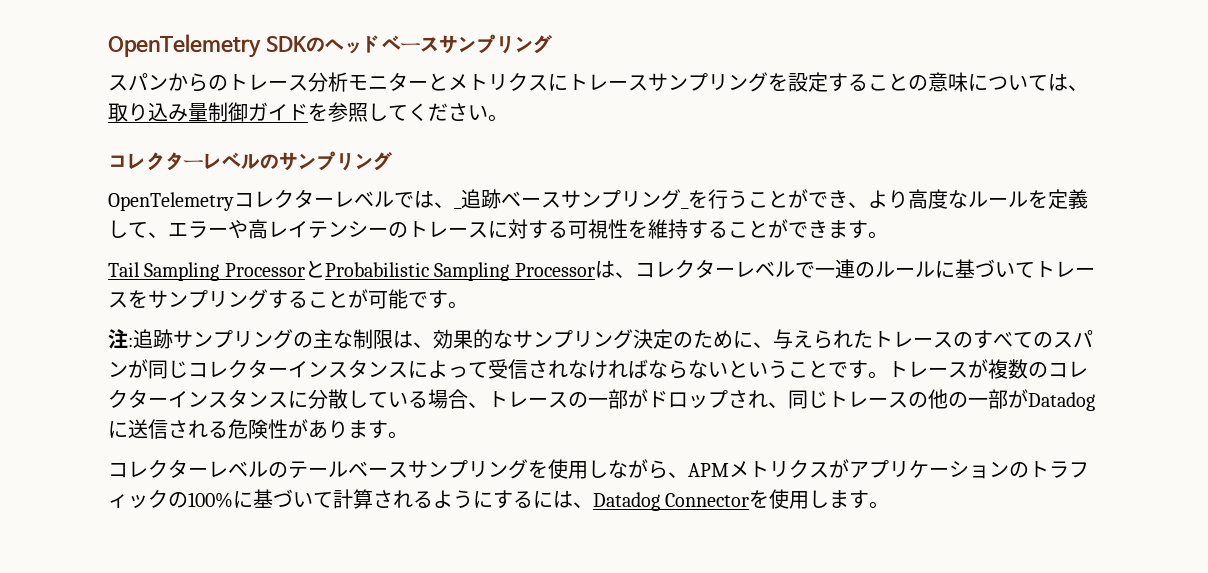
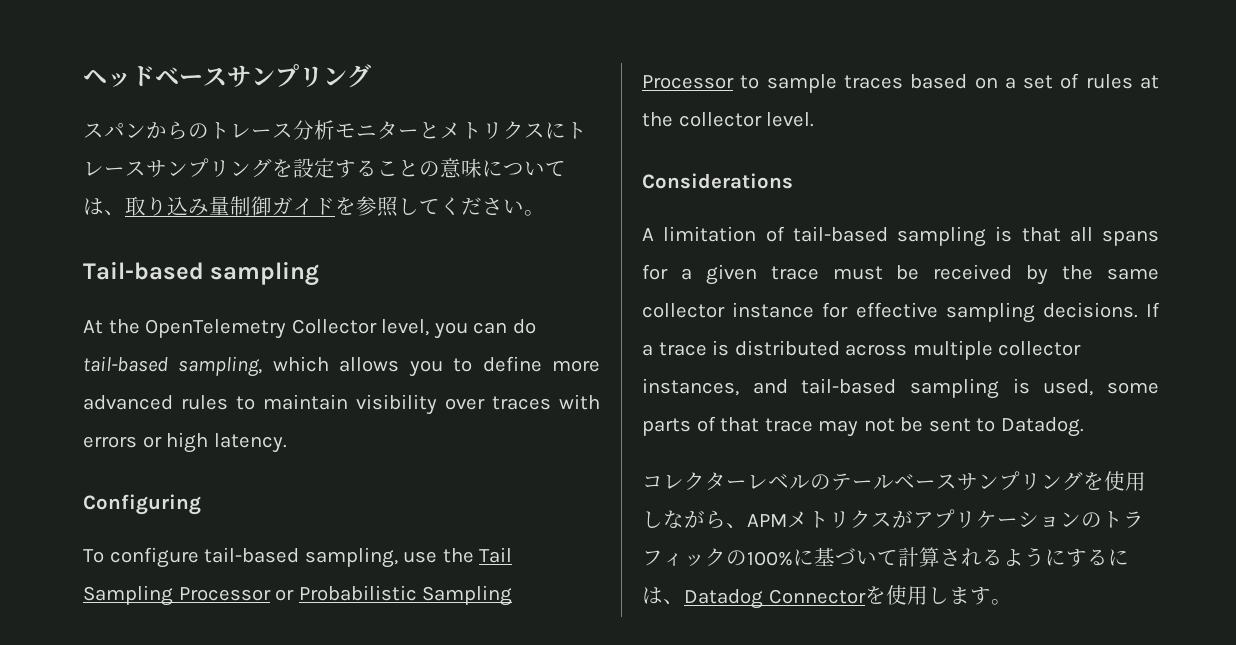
- OpenTelemetry SDKのヘッドベースサンプリング
+ ヘッドベースサンプリング
- コレクターレベルのサンプリング
- OpenTelemetryコレクターレベルでは、_追跡ベースサンプリング_を行うことができ、より高度なルールを定義して、エラーや高レイテンシーのトレースに対する可視性を維持することができます。
- Tail Sampling ProcessorとProbabilistic Sampling Processorは、コレクターレベルで一連のルールに基づいてトレースをサンプリングすることが可能です。
- 注:追跡サンプリングの主な制限は、効果的なサンプリング決定のために、与えられたトレースのすべてのスパンが同じコレクターインスタンスによって受信されなければならないということです。トレースが複数のコレクターインスタンスに分散している場合、トレースの一部がドロップされ、同じトレースの他の一部がDatadogに送信される危険性があります。
+ Tail-based sampling
+ At the OpenTelemetry Collector level, you can do tail-based sampling, which allows you to define more advanced rules to maintain visibility over traces with errors or high latency.
+ Configuring
+ To configure tail-based sampling, use the Tail Sampling Processor or Probabilistic Sampling Processor to sample traces based on a set of rules at the collector level.
+ Considerations
+ A limitation of tail-based sampling is that all spans for a given trace must be received by the same collector instance for effective sampling decisions. If a trace is distributed across multiple collector instances, and tail-based sampling is used, some parts of that trace may not be sent to Datadog.

